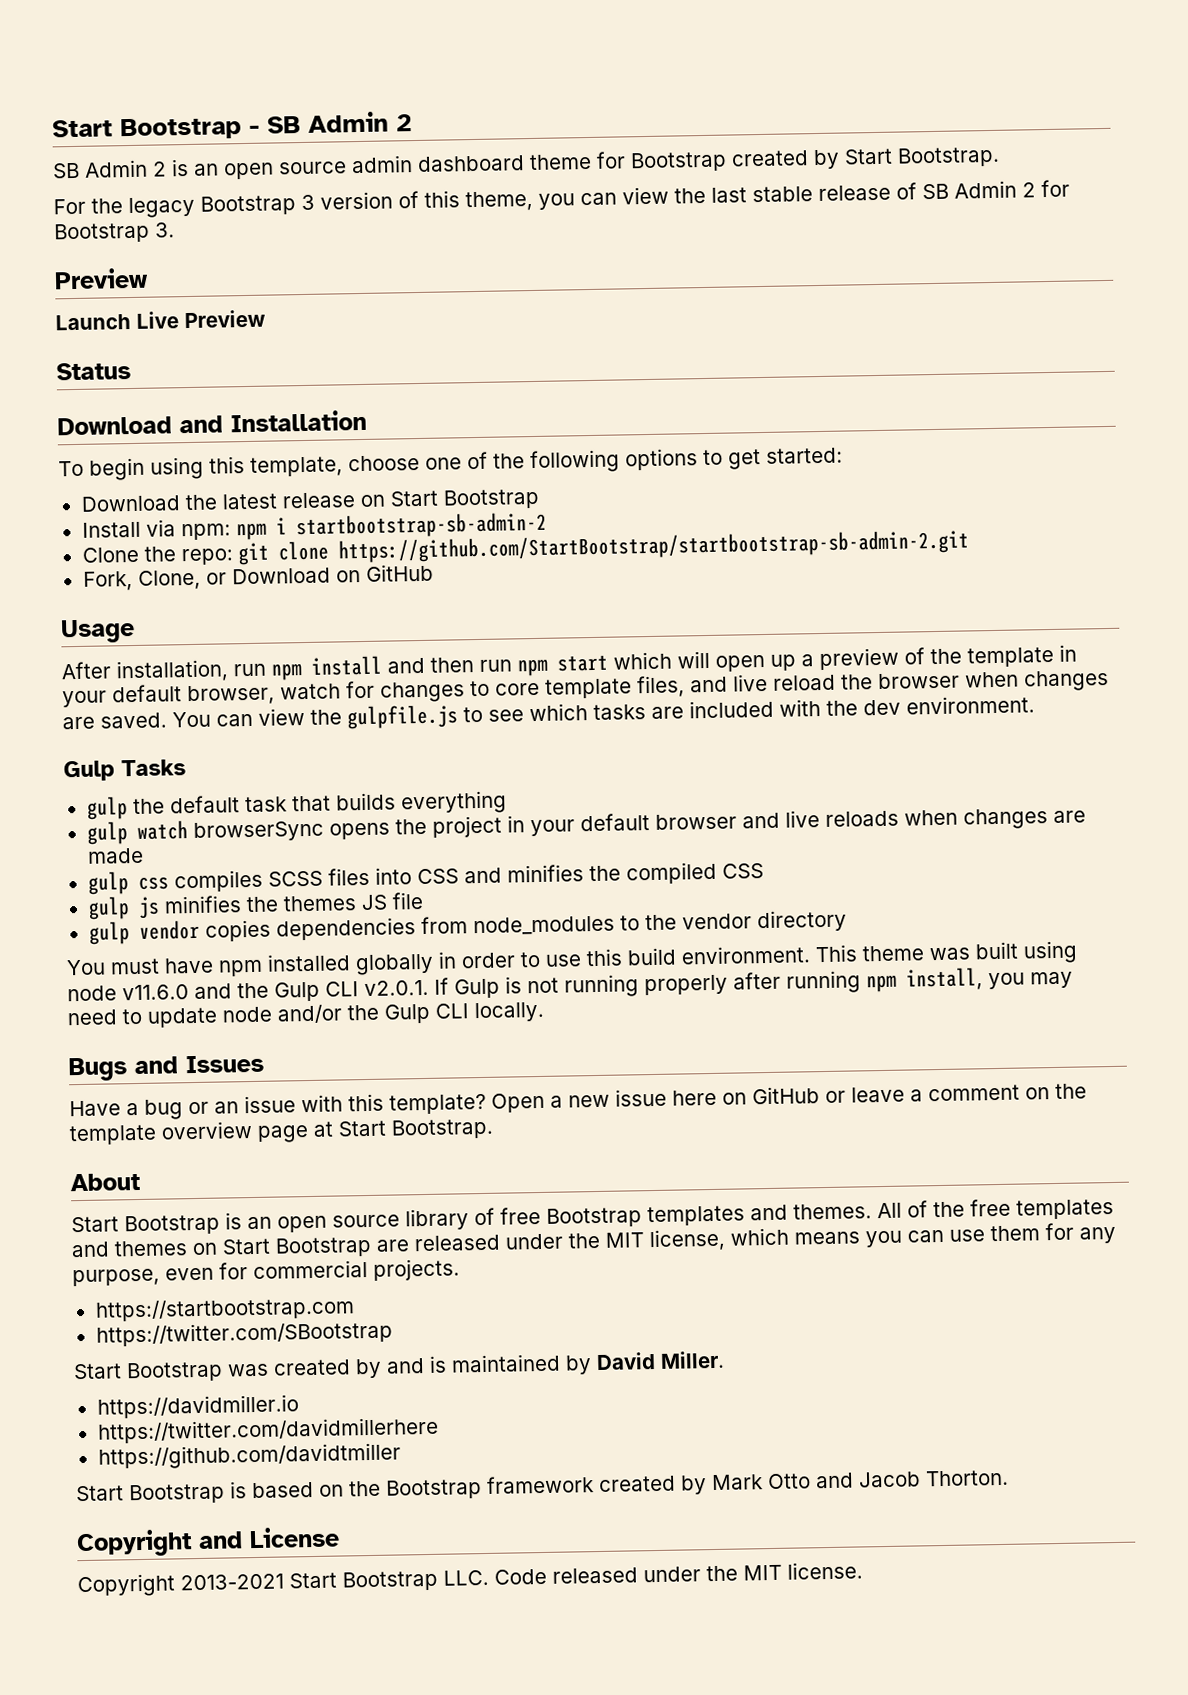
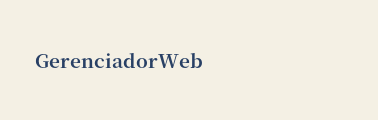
- Start Bootstrap - SB Admin 2
- SB Admin 2 is an open source admin dashboard theme for Bootstrap created by Start Bootstrap.
- For the legacy Bootstrap 3 version of this theme, you can view the last stable release of SB Admin 2 for Bootstrap 3.
- Preview
- Launch Live Preview
- Status
- Download and Installation
- To begin using this template, choose one of the following options to get started:
- Download the latest release on Start Bootstrap
- Install via npm: npm i startbootstrap-sb-admin-2
- Clone the repo: git clone https://github.com/StartBootstrap/startbootstrap-sb-admin-2.git
- Fork, Clone, or Download on GitHub
- Usage
- After installation, run npm install and then run npm start which will open up a preview of the template in your default browser, watch for changes to core template files, and live reload the browser when changes are saved. You can view the gulpfile.js to see which tasks are included with the dev environment.
- Gulp Tasks
- gulp the default task that builds everything
- gulp watch browserSync opens the project in your default browser and live reloads when changes are made
- gulp css compiles SCSS files into CSS and minifies the compiled CSS
- gulp js minifies the themes JS file
- gulp vendor copies dependencies from node_modules to the vendor directory
- You must have npm installed globally in order to use this build environment. This theme was built using node v11.6.0 and the Gulp CLI v2.0.1. If Gulp is not running properly after running npm install, you may need to update node and/or the Gulp CLI locally.
- Bugs and Issues
- Have a bug or an issue with this template? Open a new issue here on GitHub or leave a comment on the template overview page at Start Bootstrap.
- About
- Start Bootstrap is an open source library of free Bootstrap templates and themes. All of the free templates and themes on Start Bootstrap are released under the MIT license, which means you can use them for any purpose, even for commercial projects.
- https://startbootstrap.com
- https://twitter.com/SBootstrap
- Start Bootstrap was created by and is maintained by David Miller.
- https://davidmiller.io
- https://twitter.com/davidmillerhere
- https://github.com/davidtmiller
- Start Bootstrap is based on the Bootstrap framework created by Mark Otto and Jacob Thorton.
- Copyright and License
- Copyright 2013-2021 Start Bootstrap LLC. Code released under the MIT license.
+ GerenciadorWeb

